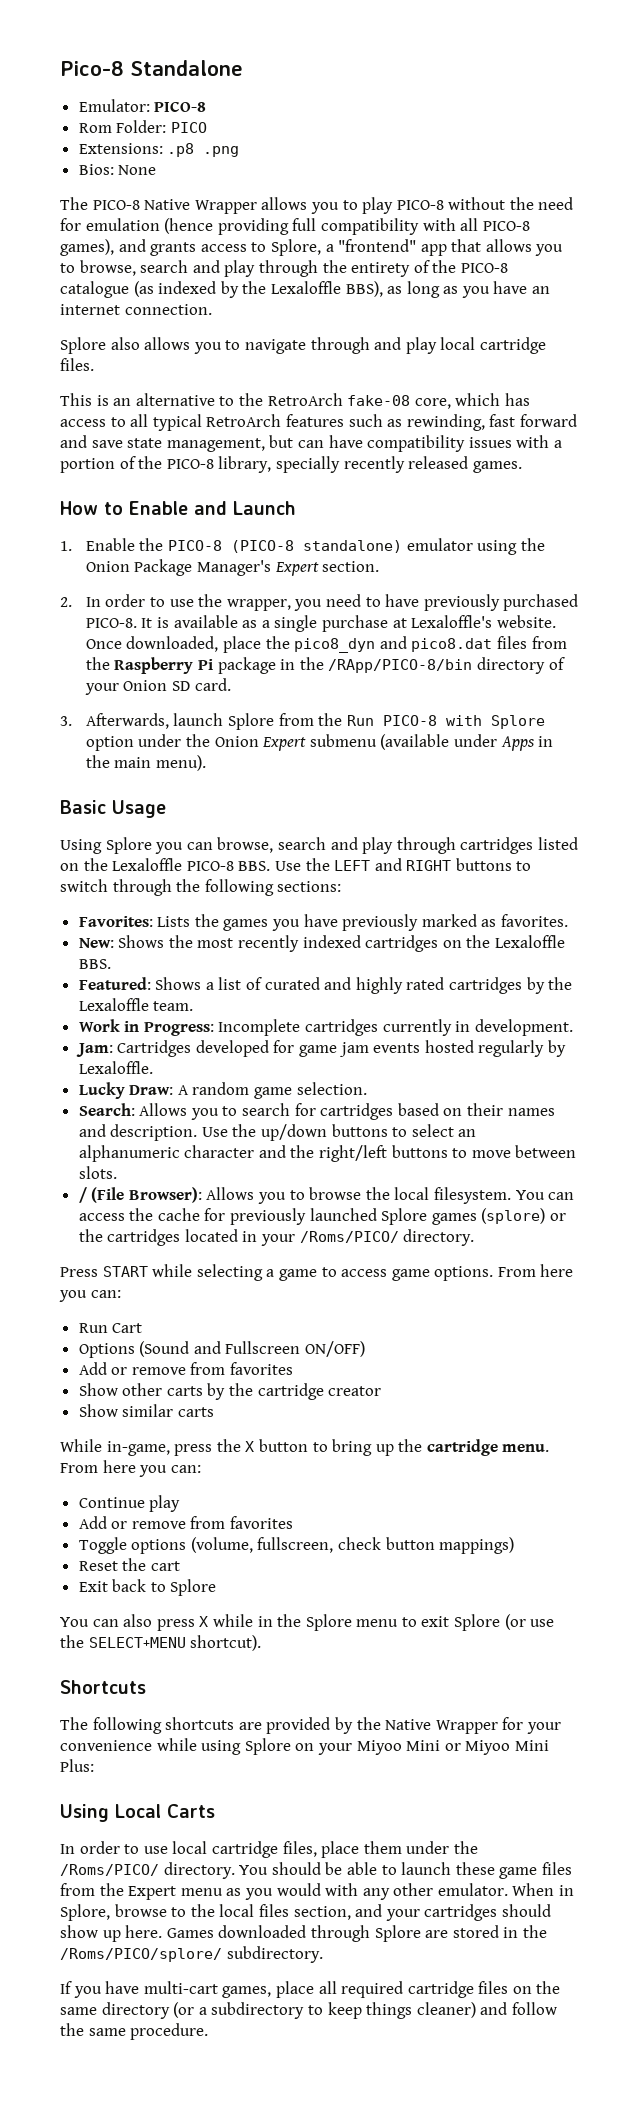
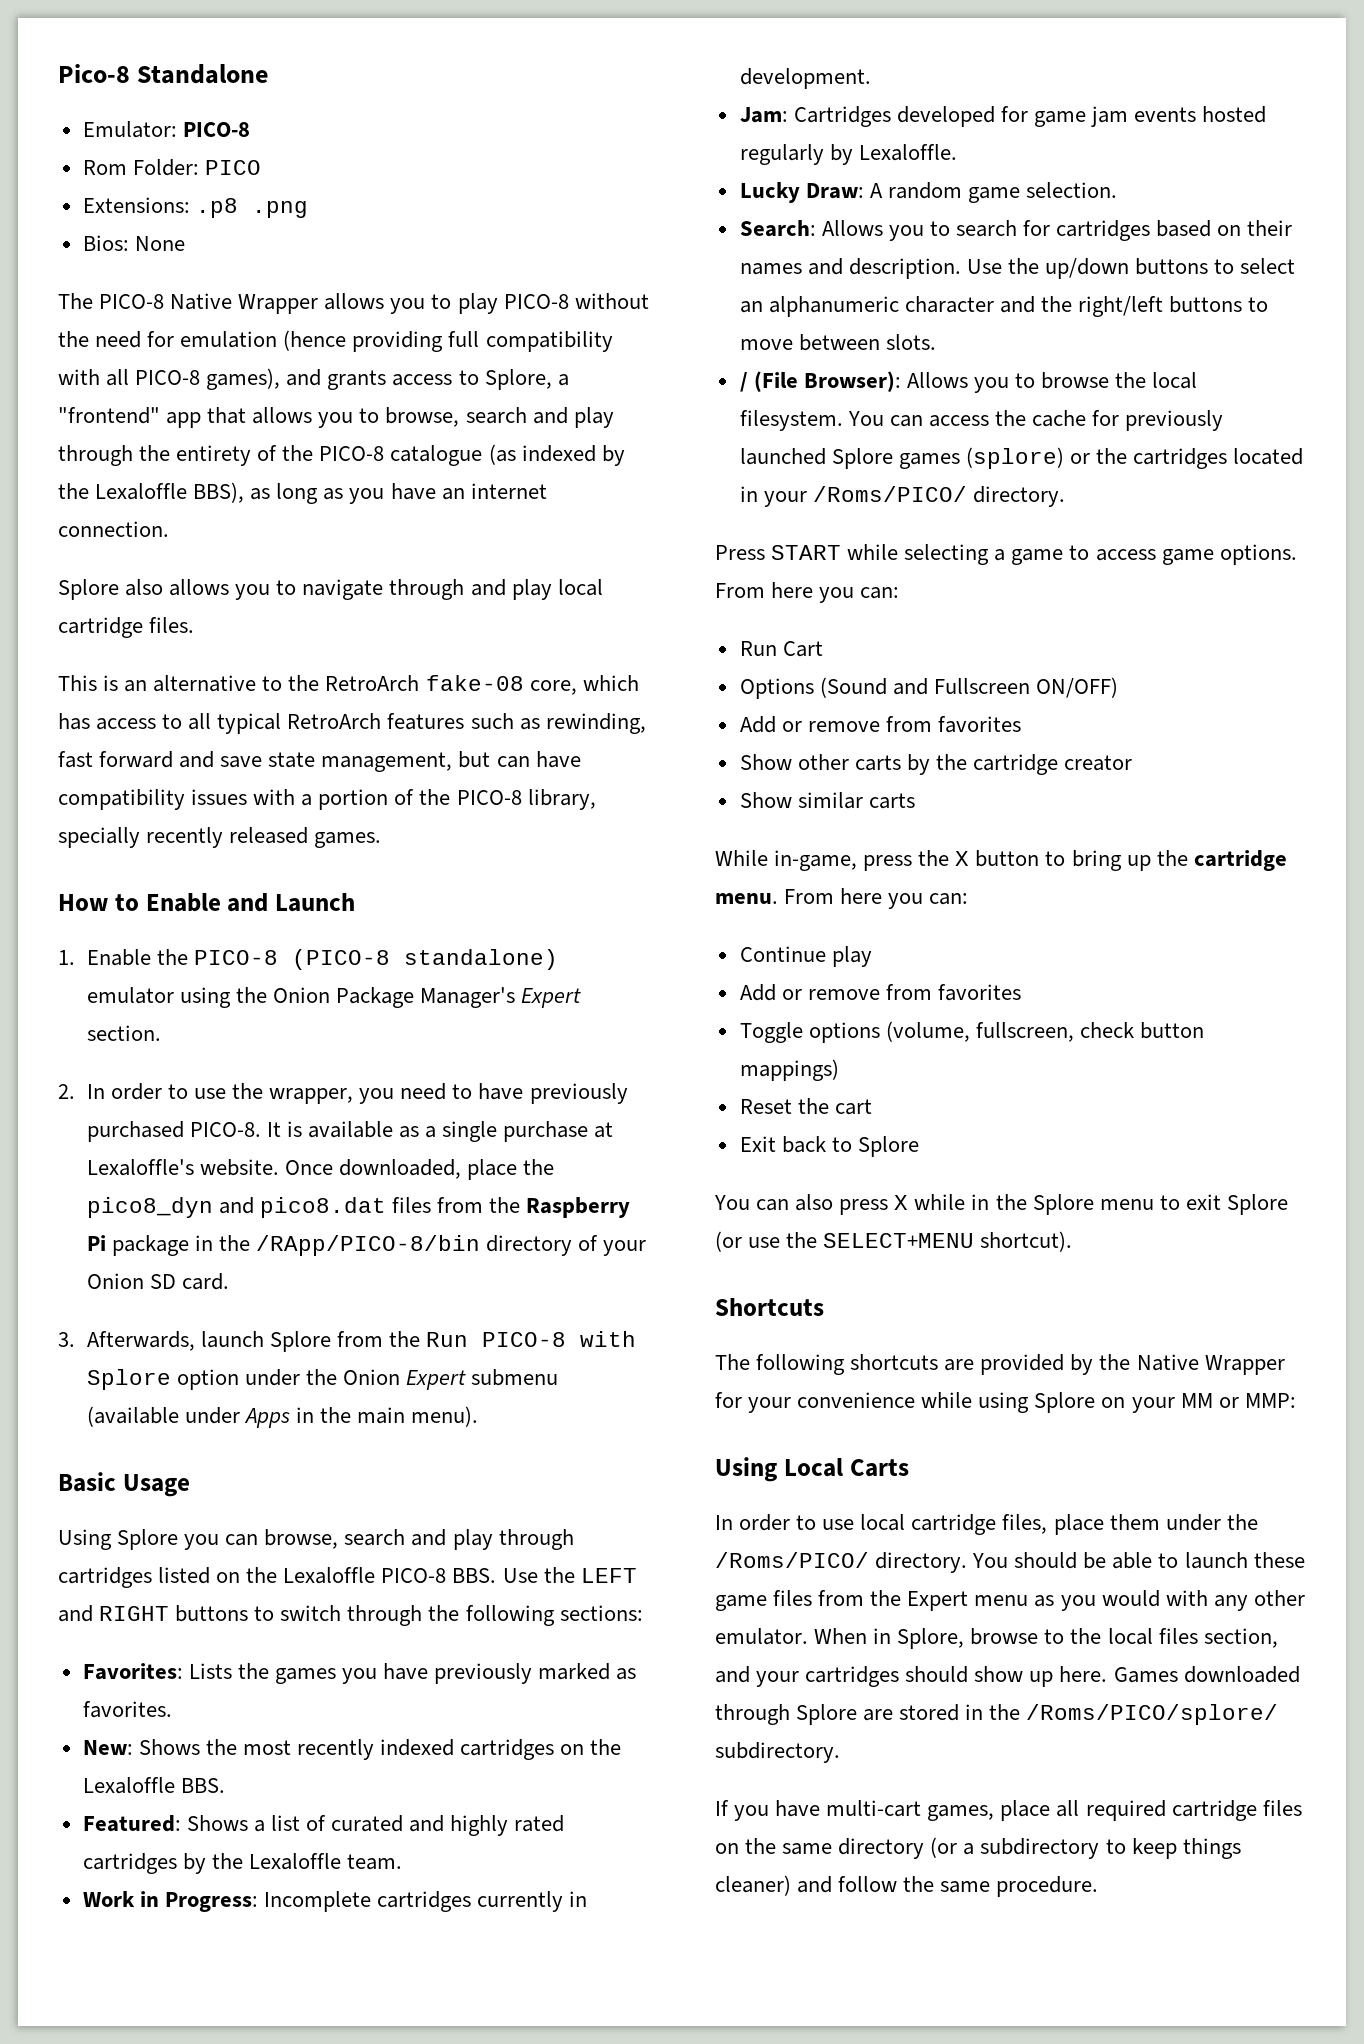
- The following shortcuts are provided by the Native Wrapper for your convenience while using Splore on your Miyoo Mini or Miyoo Mini Plus:
+ The following shortcuts are provided by the Native Wrapper for your convenience while using Splore on your MM or MMP:

